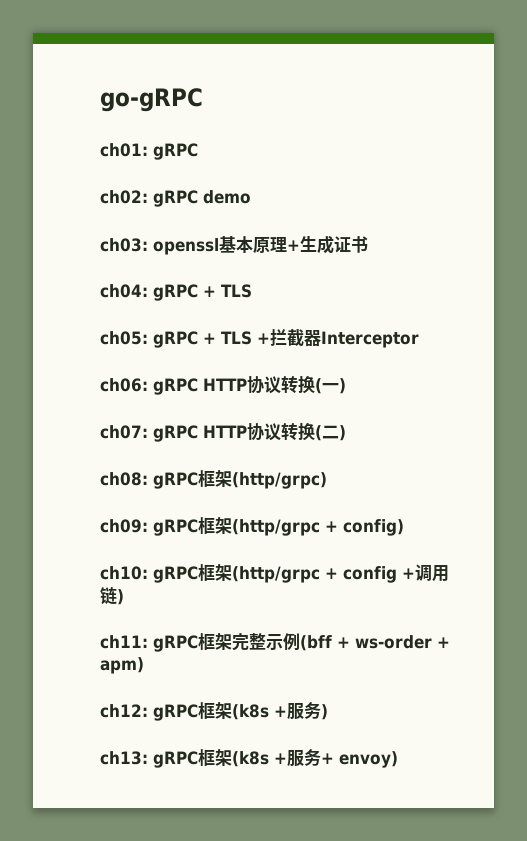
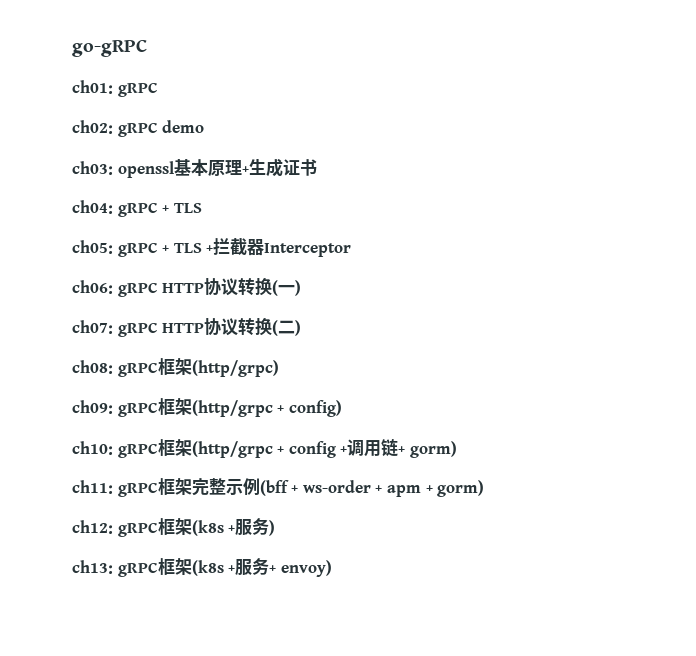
- ch10: gRPC框架(http/grpc + config +调用链)
+ ch10: gRPC框架(http/grpc + config +调用链+ gorm)
- ch11: gRPC框架完整示例(bff + ws-order + apm)
+ ch11: gRPC框架完整示例(bff + ws-order + apm + gorm)

